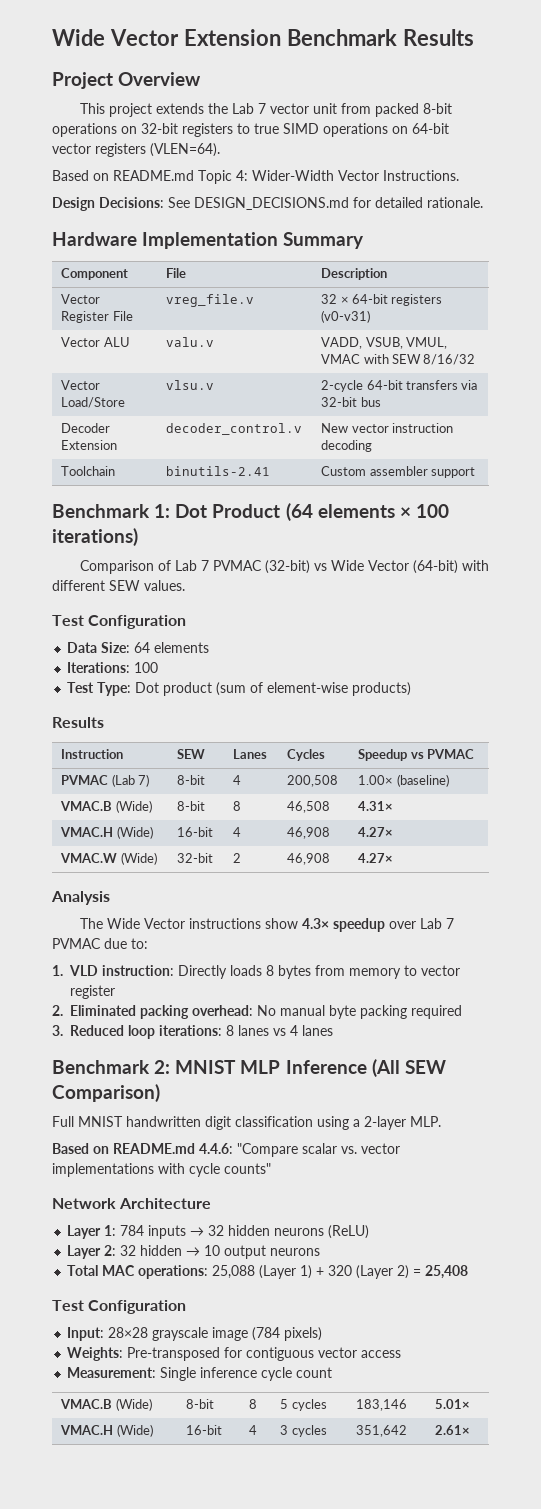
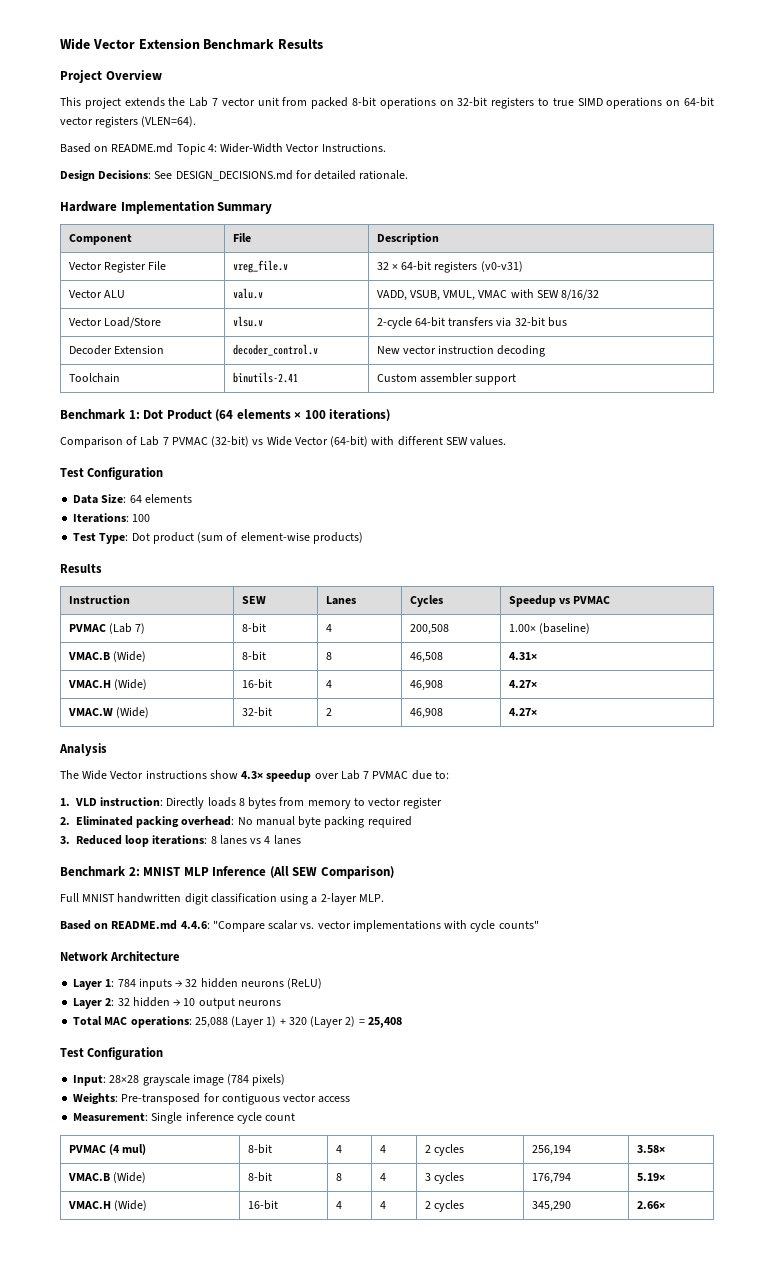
- VMAC.B (Wide) | 8-bit | 8 | 5 cycles | 183,146 | 5.01×
- VMAC.H (Wide) | 16-bit | 4 | 3 cycles | 351,642 | 2.61×
+ PVMAC (4 mul) | 8-bit | 4 | 4 | 2 cycles | 256,194 | 3.58×
+ VMAC.B (Wide) | 8-bit | 8 | 4 | 3 cycles | 176,794 | 5.19×
+ VMAC.H (Wide) | 16-bit | 4 | 4 | 2 cycles | 345,290 | 2.66×

